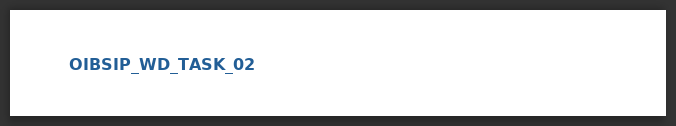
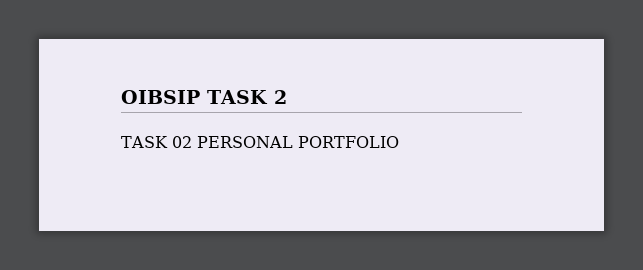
- OIBSIP_WD_TASK_02
+ OIBSIP TASK 2
+ TASK 02 PERSONAL PORTFOLIO

